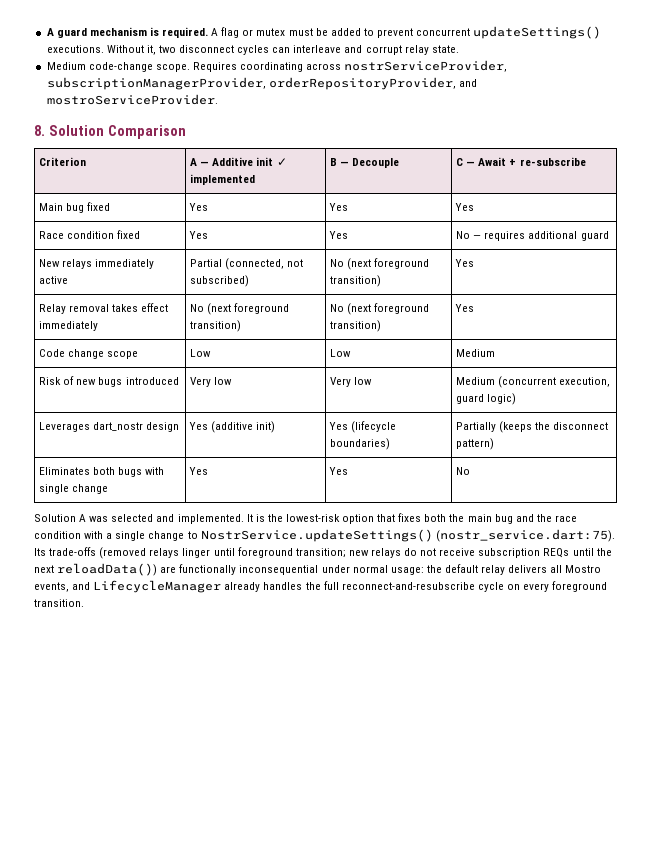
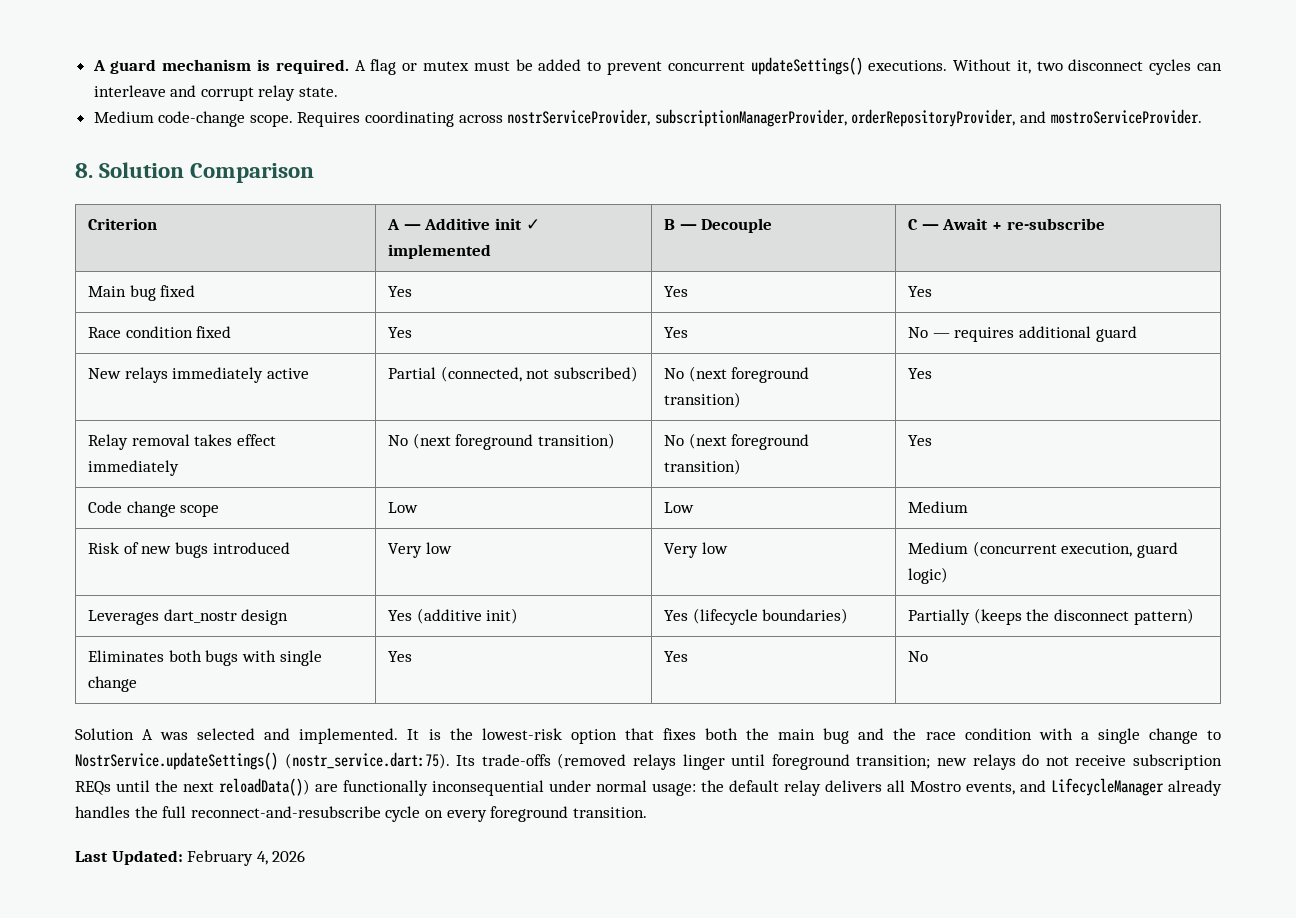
+ Last Updated: February 4, 2026

